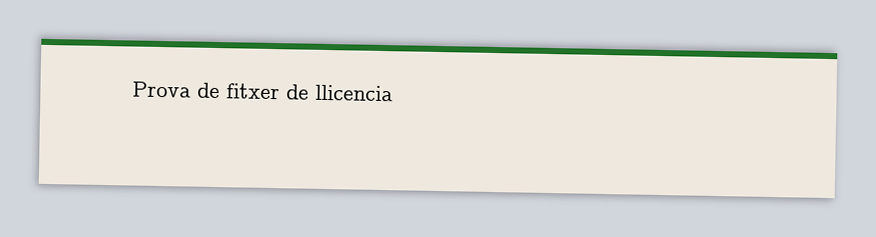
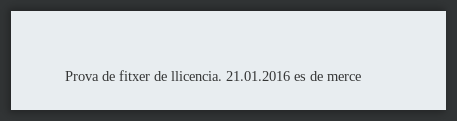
- Prova de fitxer de llicencia
+ Prova de fitxer de llicencia. 21.01.2016 es de merce

